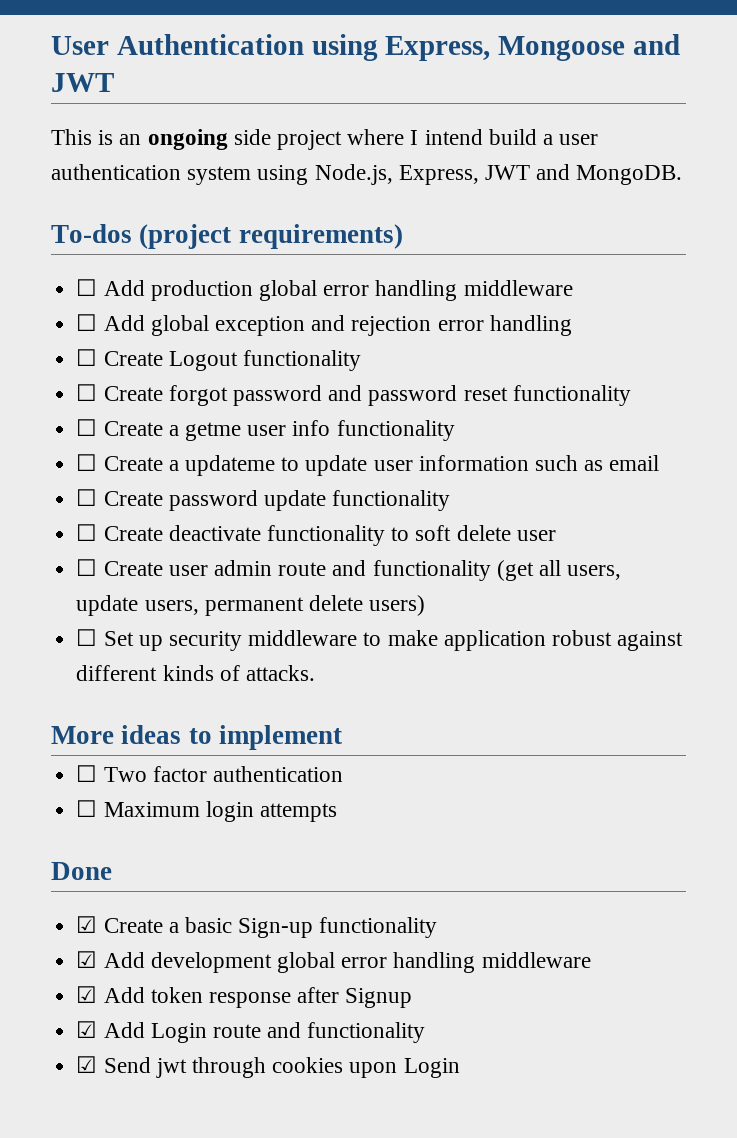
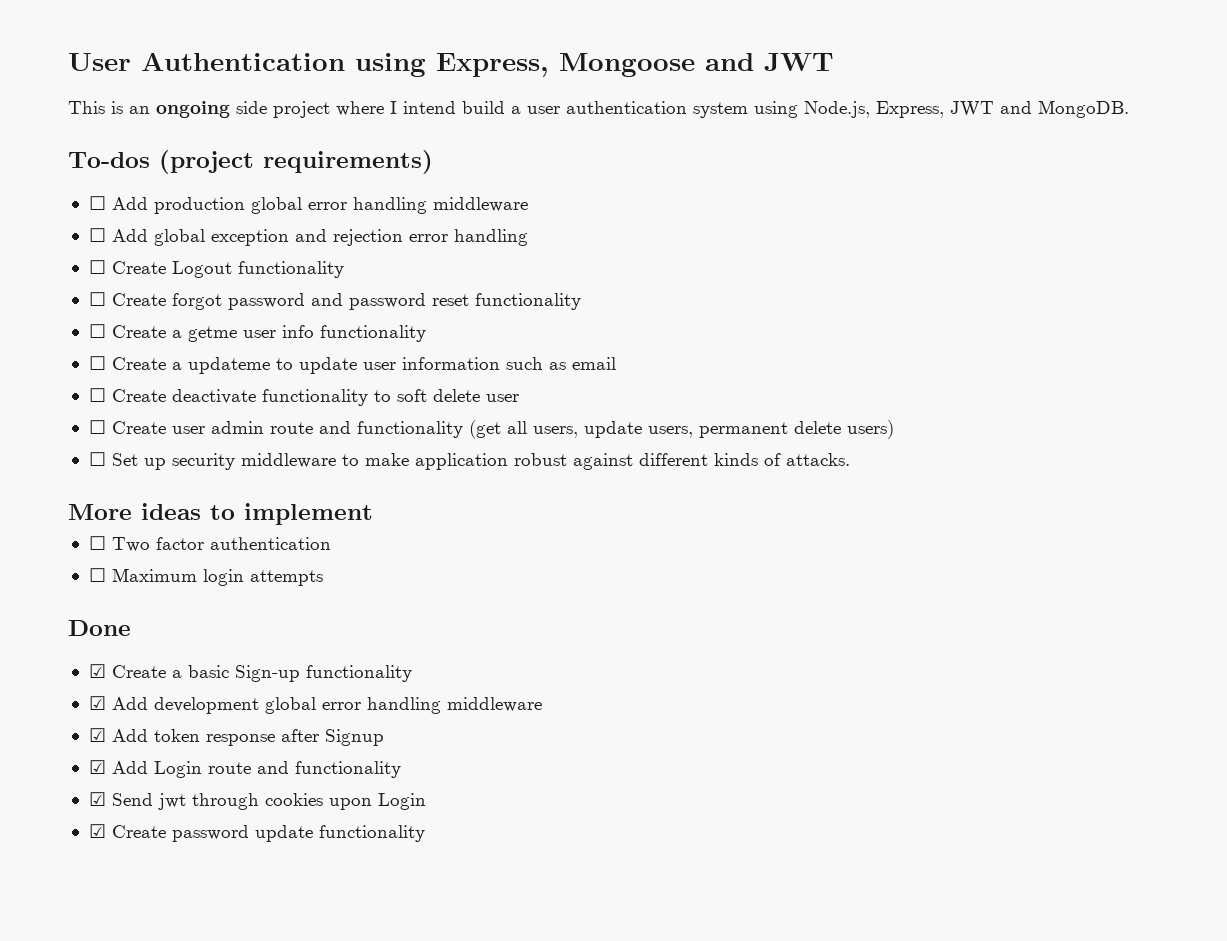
- ☐ Create password update functionality
+ ☑ Create password update functionality

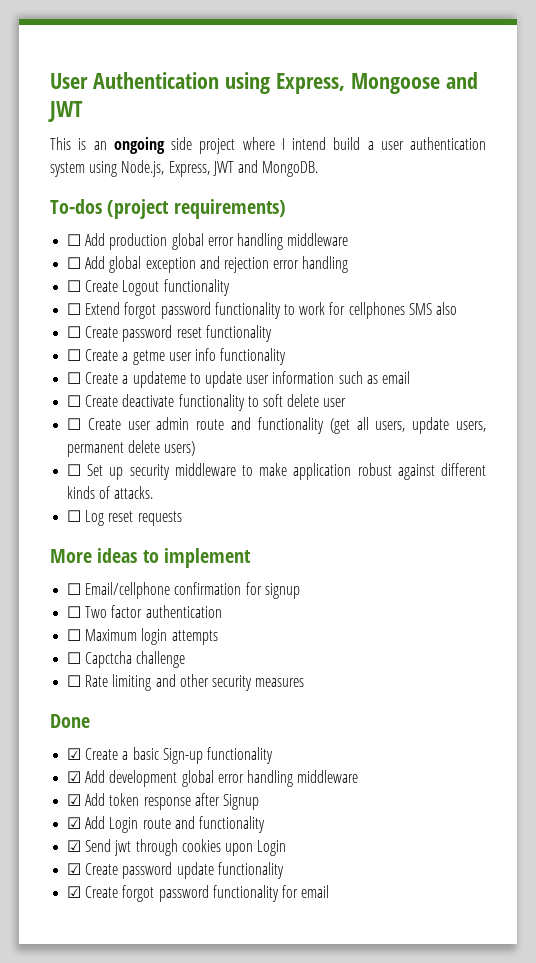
- ☐ Create forgot password and password reset functionality
+ ☐ Extend forgot password functionality to work for cellphones SMS also
+ ☐ Create password reset functionality
+ ☐ Log reset requests
+ ☐ Email/cellphone confirmation for signup
+ ☐ Capctcha challenge
+ ☐ Rate limiting and other security measures
+ ☑ Create forgot password functionality for email

